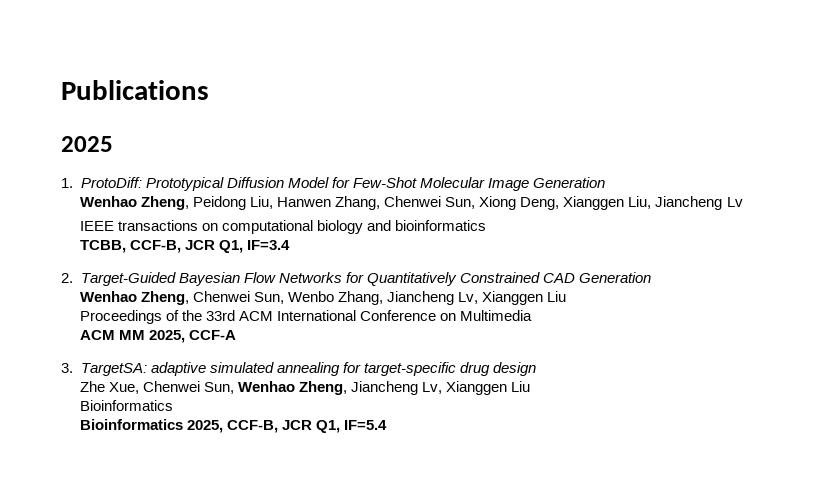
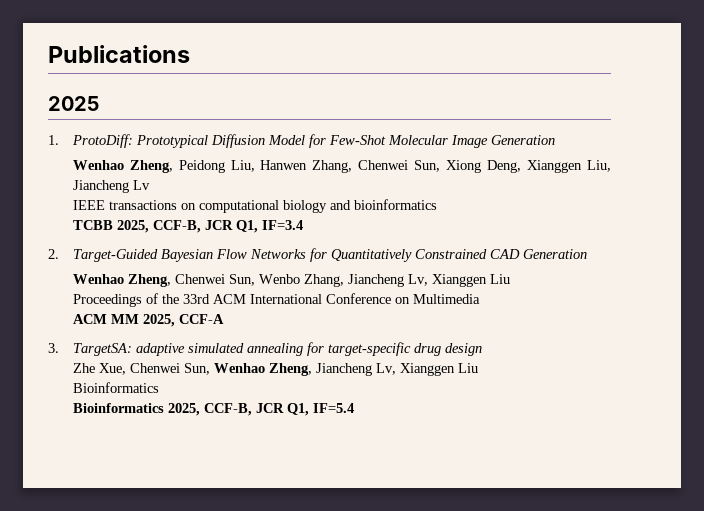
- TCBB, CCF-B, JCR Q1, IF=3.4
+ TCBB 2025, CCF-B, JCR Q1, IF=3.4

